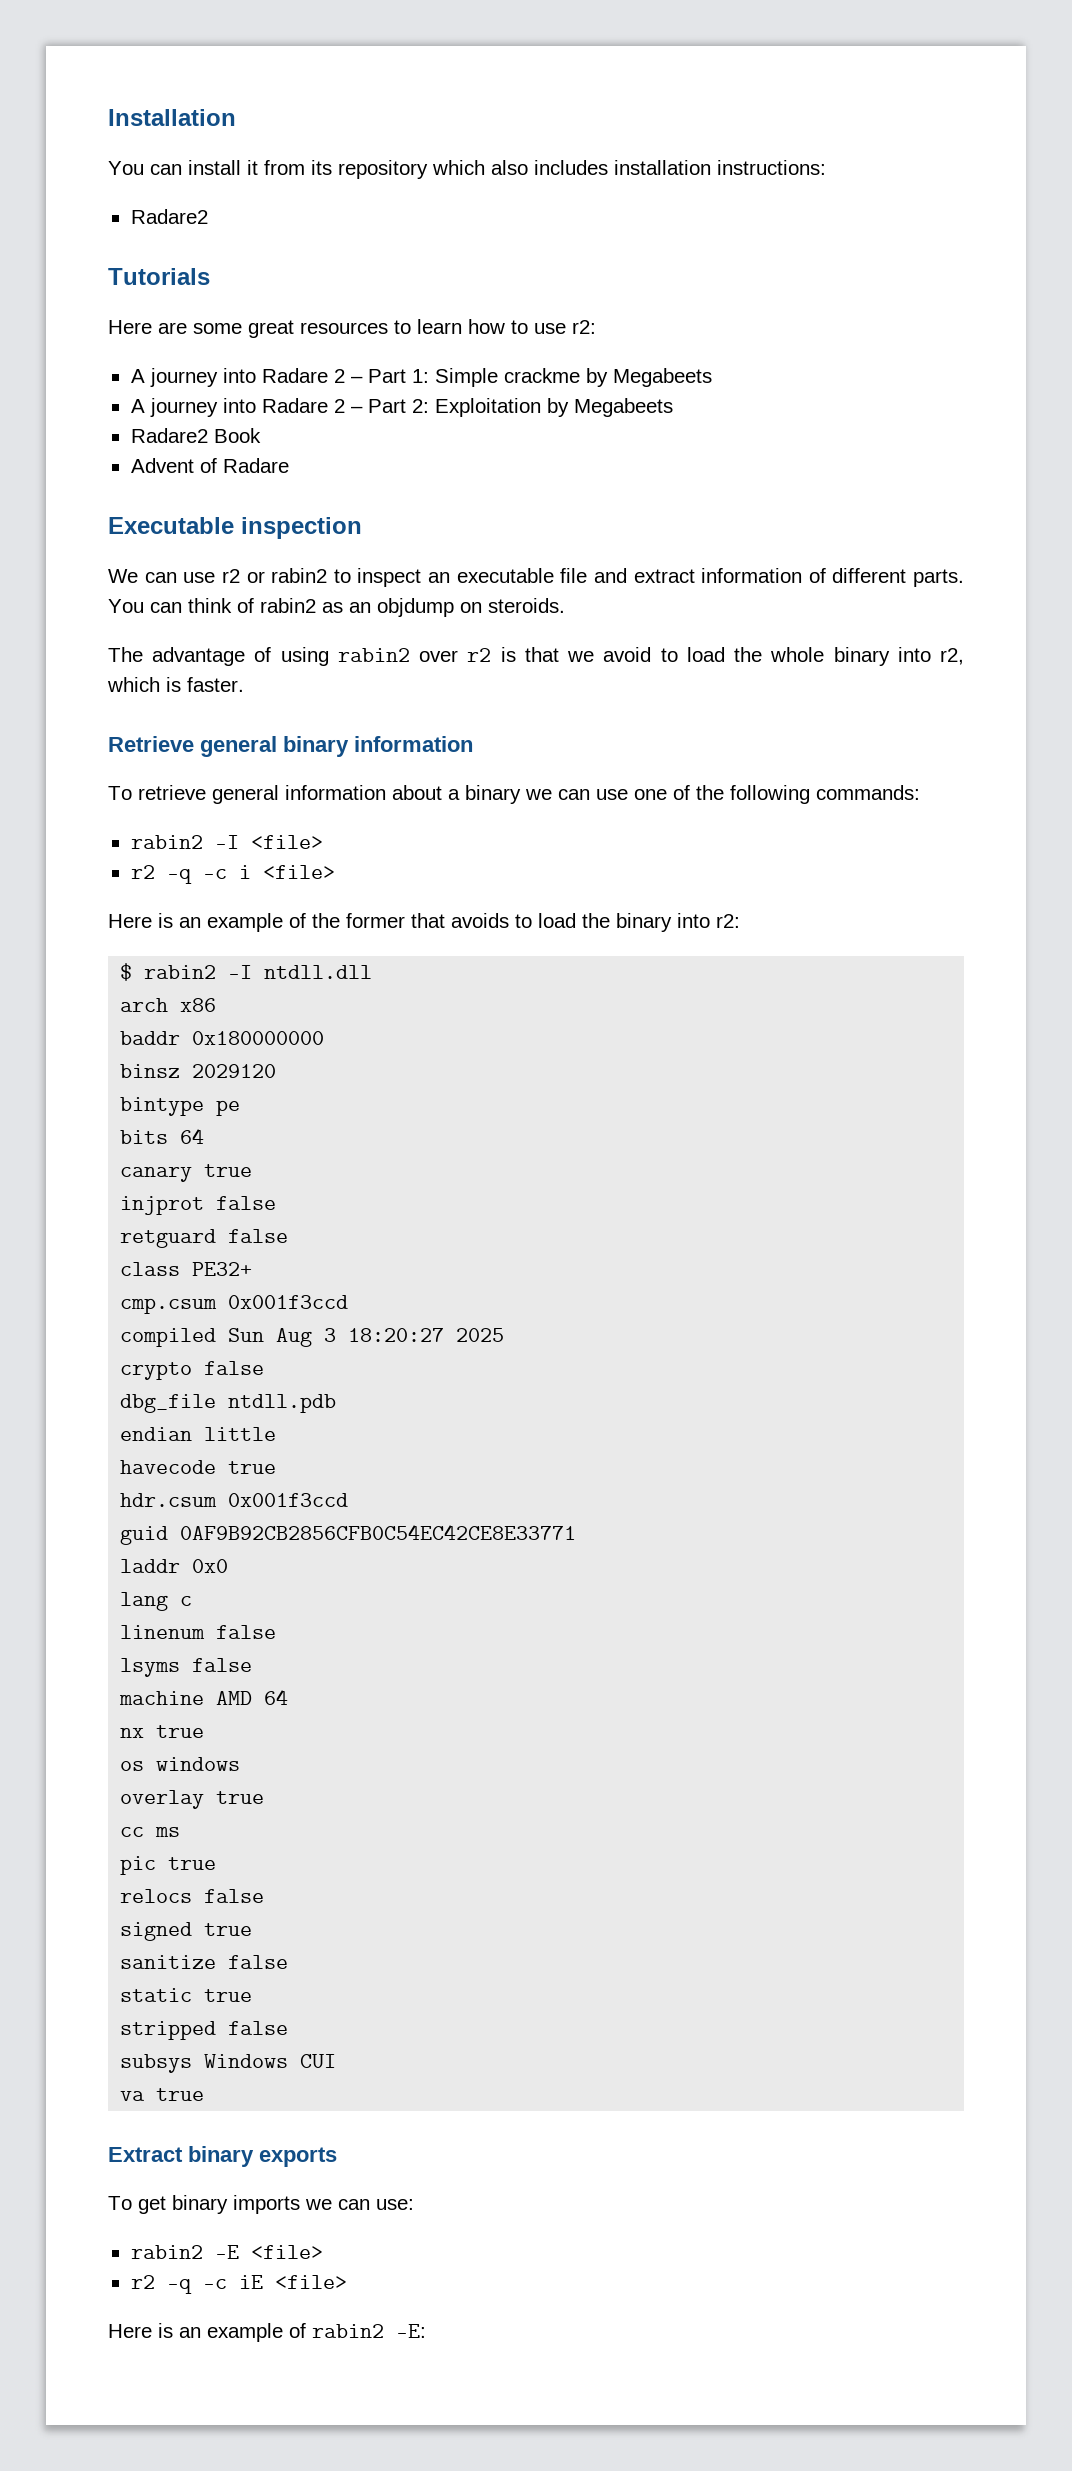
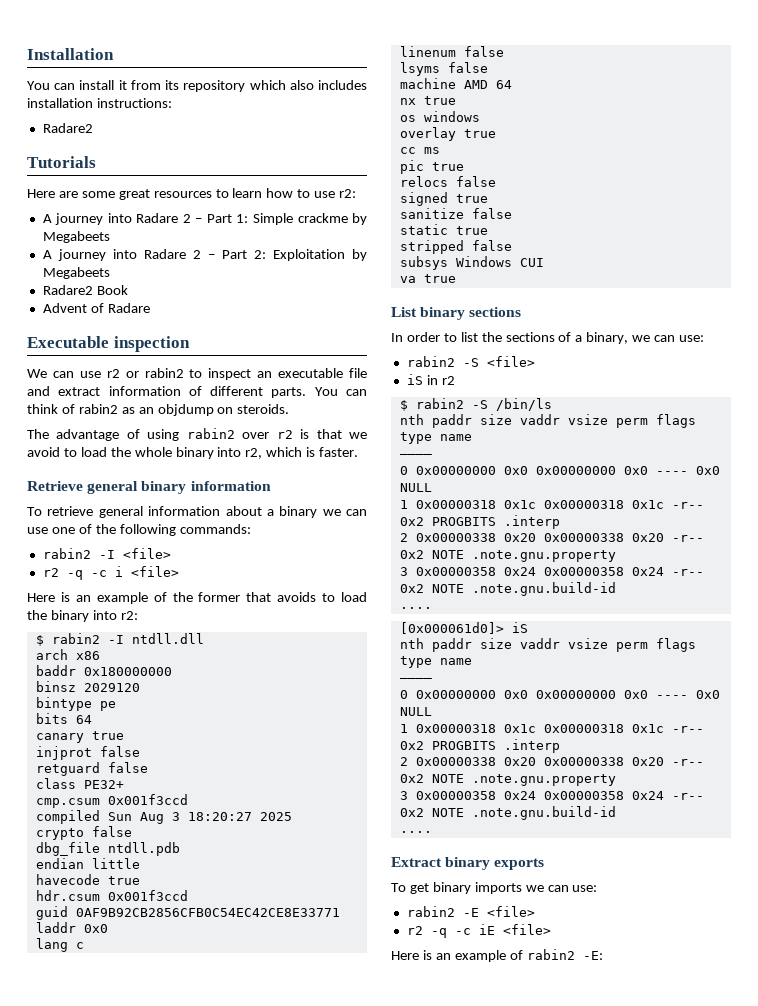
+ List binary sections
+ In order to list the sections of a binary, we can use:
+ rabin2 -S <file>
+ iS in r2
+ $ rabin2 -S /bin/ls
+ nth paddr size vaddr vsize perm flags type name
+ ――――
+ 0 0x00000000 0x0 0x00000000 0x0 ---- 0x0 NULL
+ 1 0x00000318 0x1c 0x00000318 0x1c -r-- 0x2 PROGBITS .interp
+ 2 0x00000338 0x20 0x00000338 0x20 -r-- 0x2 NOTE .note.gnu.property
+ 3 0x00000358 0x24 0x00000358 0x24 -r-- 0x2 NOTE .note.gnu.build-id
+ ....
+ [0x000061d0]> iS
+ nth paddr size vaddr vsize perm flags type name
+ ――――
+ 0 0x00000000 0x0 0x00000000 0x0 ---- 0x0 NULL
+ 1 0x00000318 0x1c 0x00000318 0x1c -r-- 0x2 PROGBITS .interp
+ 2 0x00000338 0x20 0x00000338 0x20 -r-- 0x2 NOTE .note.gnu.property
+ 3 0x00000358 0x24 0x00000358 0x24 -r-- 0x2 NOTE .note.gnu.build-id
+ ....

